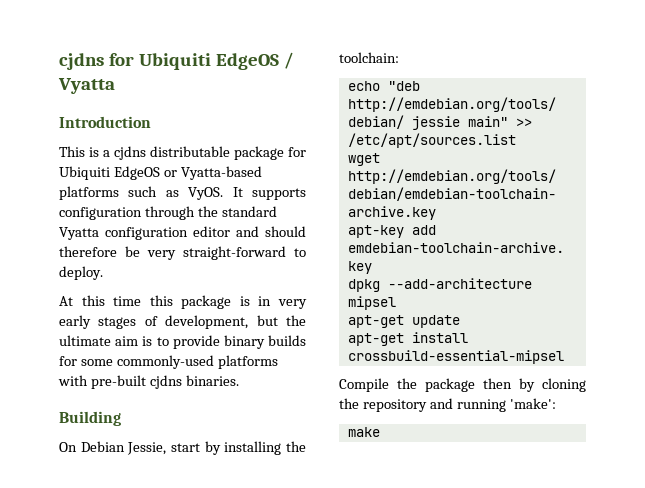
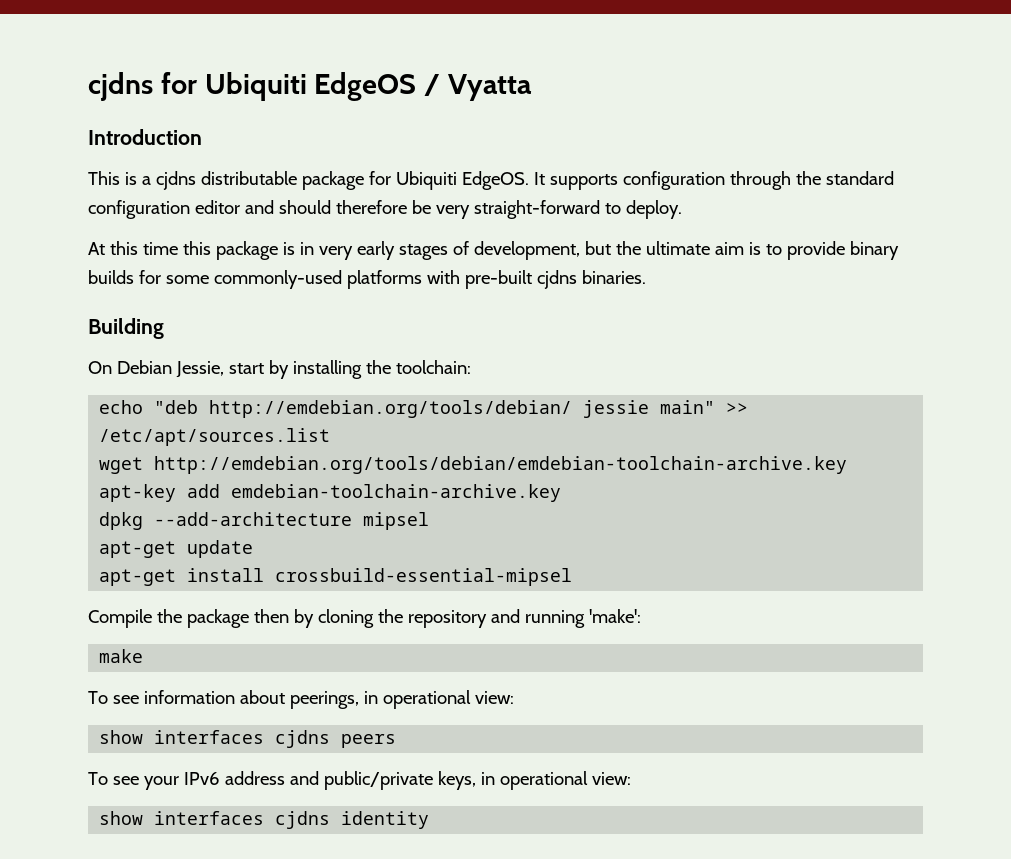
- This is a cjdns distributable package for Ubiquiti EdgeOS or Vyatta-based platforms such as VyOS.
+ This is a cjdns distributable package for Ubiquiti EdgeOS.
- It supports configuration through the standard Vyatta configuration editor and should therefore be very straight-forward to deploy.
+ It supports configuration through the standard configuration editor and should therefore be very straight-forward to deploy.
+ To see information about peerings, in operational view:
+ show interfaces cjdns peers
+ To see your IPv6 address and public/private keys, in operational view:
+ show interfaces cjdns identity

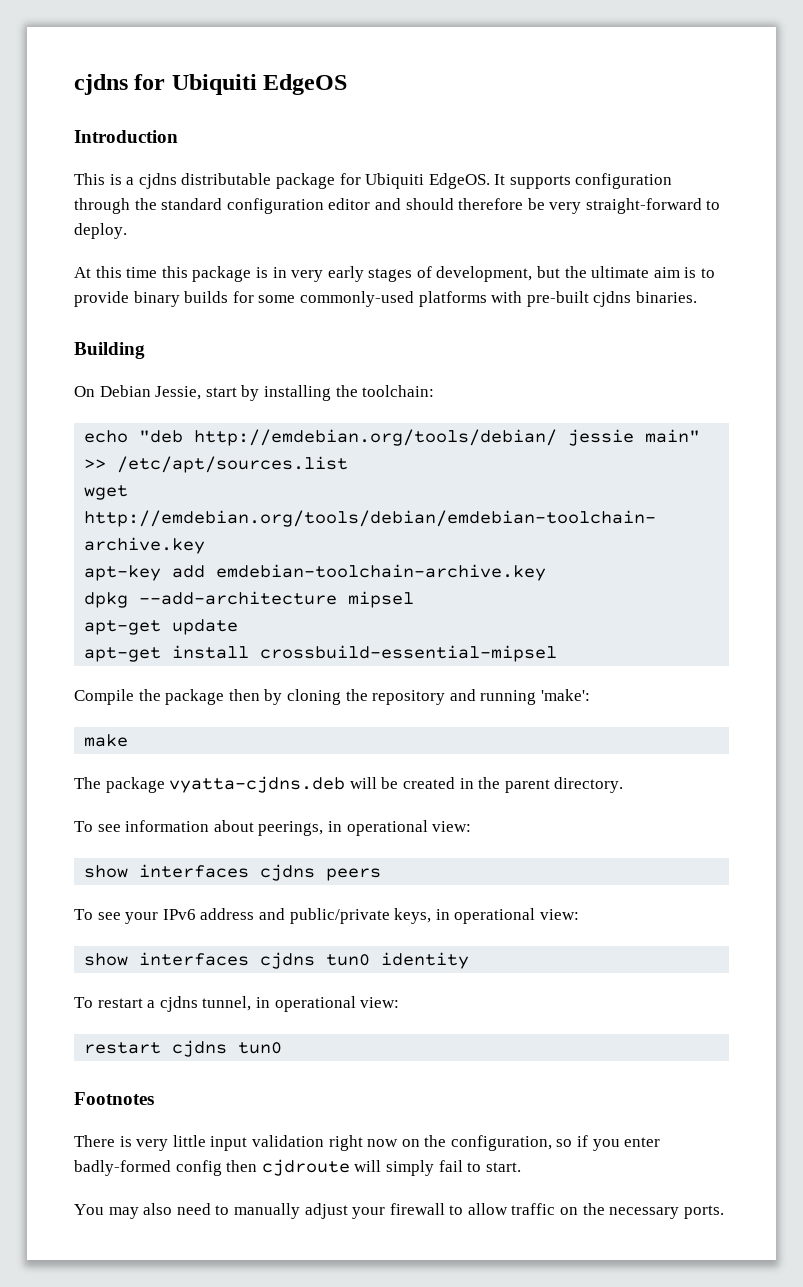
- cjdns for Ubiquiti EdgeOS / Vyatta
+ cjdns for Ubiquiti EdgeOS
+ The package vyatta-cjdns.deb will be created in the parent directory.
- show interfaces cjdns identity
+ show interfaces cjdns tun0 identity
+ To restart a cjdns tunnel, in operational view:
+ restart cjdns tun0
+ Footnotes
+ There is very little input validation right now on the configuration, so if you enter badly-formed config then cjdroute will simply fail to start.
+ You may also need to manually adjust your firewall to allow traffic on the necessary ports.

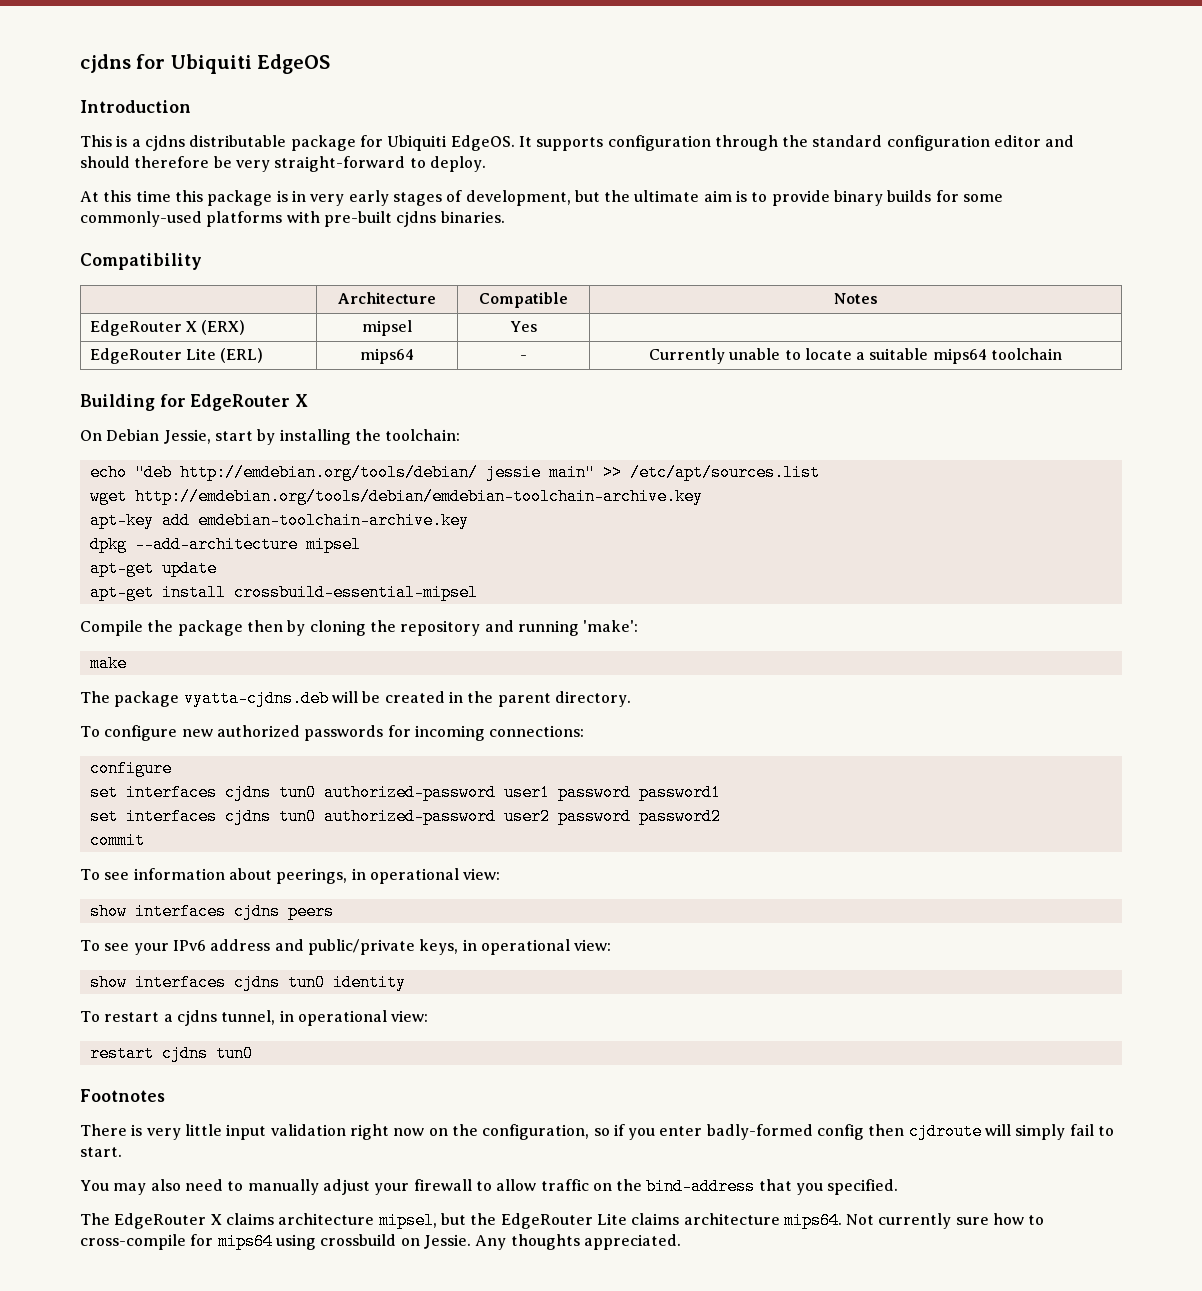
- Building
+ Compatibility
+ | Architecture | Compatible | Notes
+ EdgeRouter X (ERX) | mipsel | Yes |
+ EdgeRouter Lite (ERL) | mips64 | - | Currently unable to locate a suitable mips64 toolchain
+ Building for EdgeRouter X
+ To configure new authorized passwords for incoming connections:
+ configure
+ set interfaces cjdns tun0 authorized-password user1 password password1
+ set interfaces cjdns tun0 authorized-password user2 password password2
+ commit
- You may also need to manually adjust your firewall to allow traffic on the necessary ports.
+ You may also need to manually adjust your firewall to allow traffic on the bind-address that you specified.
+ The EdgeRouter X claims architecture mipsel, but the EdgeRouter Lite claims architecture mips64. Not currently sure how to cross-compile for mips64 using crossbuild on Jessie. Any thoughts appreciated.

